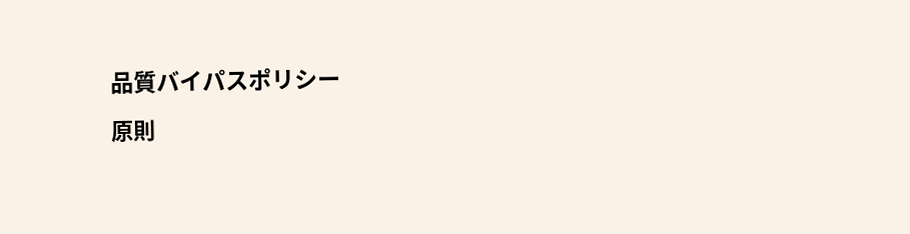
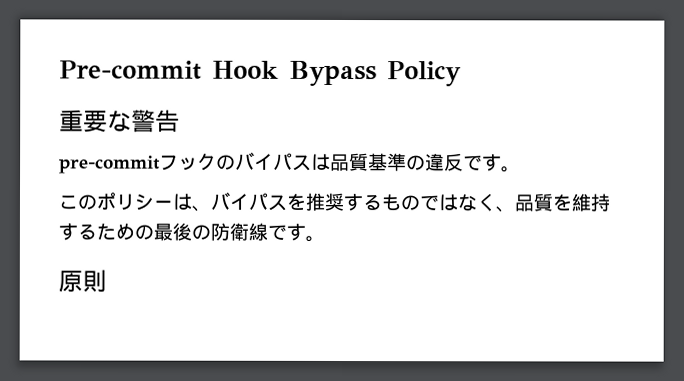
- 品質バイパスポリシー
+ Pre-commit Hook Bypass Policy
+ 重要な警告
+ pre-commitフックのバイパスは品質基準の違反です。
+ このポリシーは、バイパスを推奨するものではなく、品質を維持するための最後の防衛線です。

